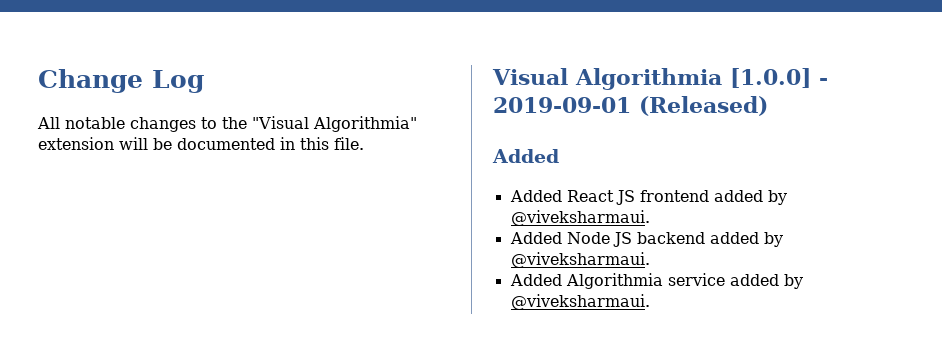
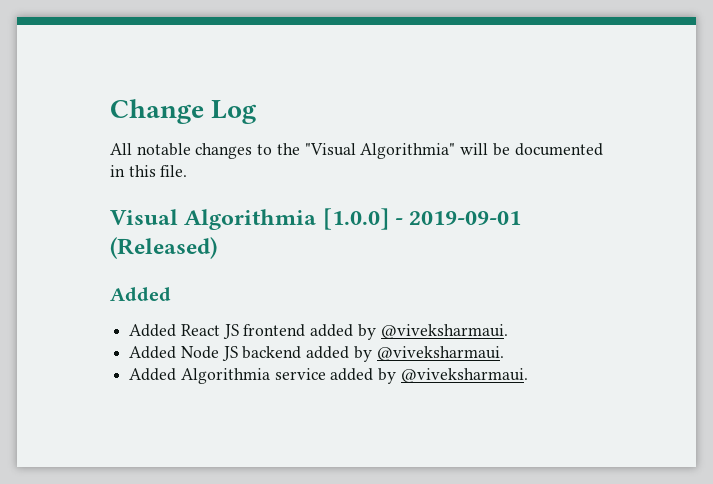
- All notable changes to the "Visual Algorithmia" extension will be documented in this file.
+ All notable changes to the "Visual Algorithmia" will be documented in this file.

